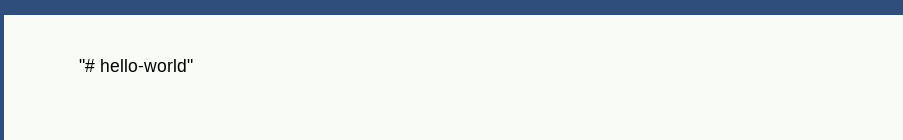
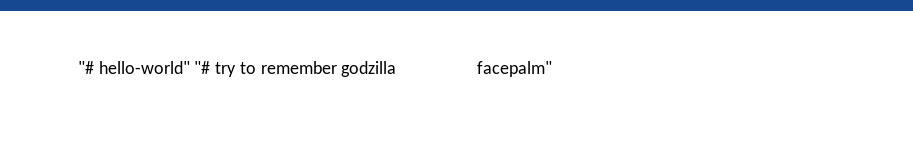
- "# hello-world"
+ "# hello-world" "# try to remember godzilla facepalm"

